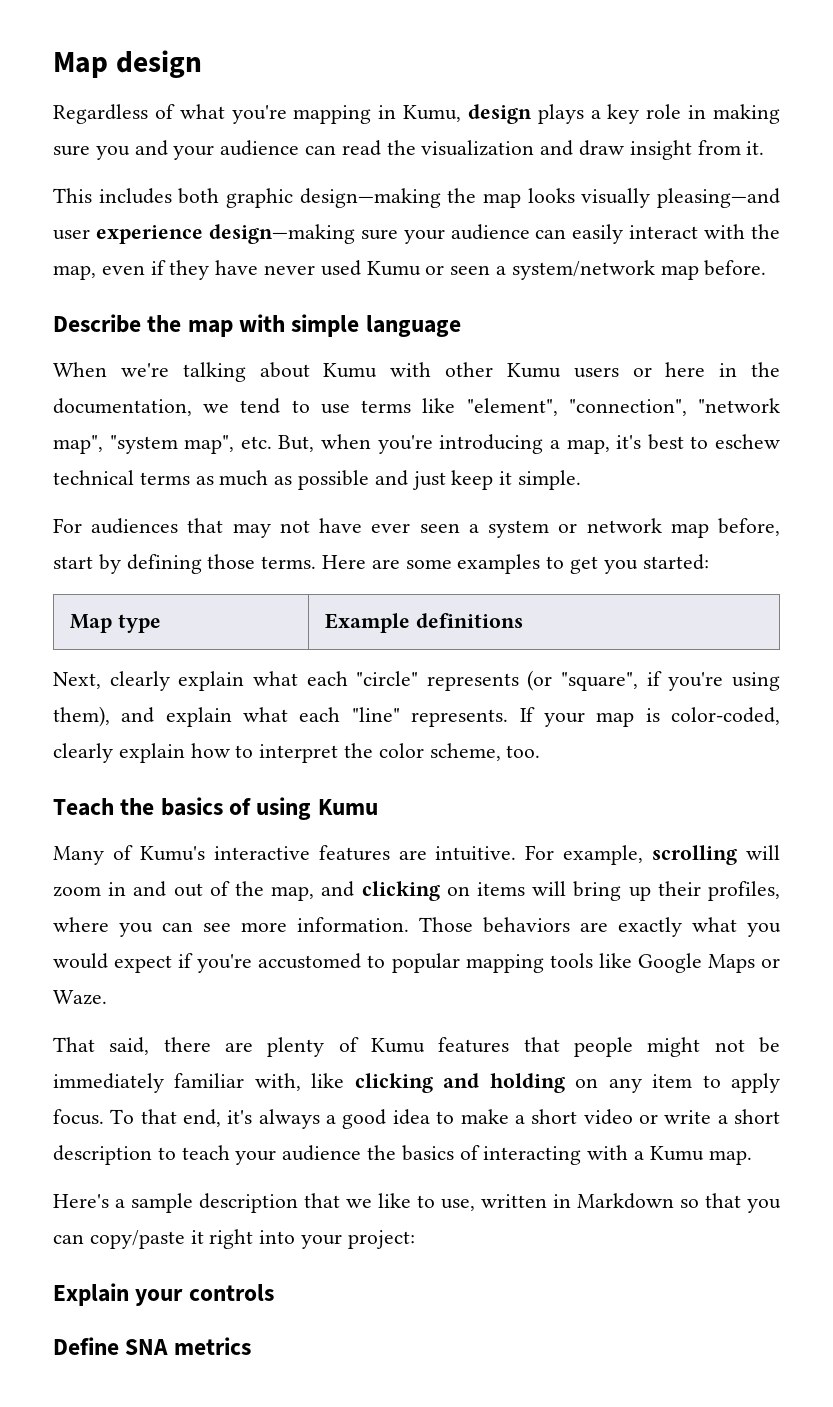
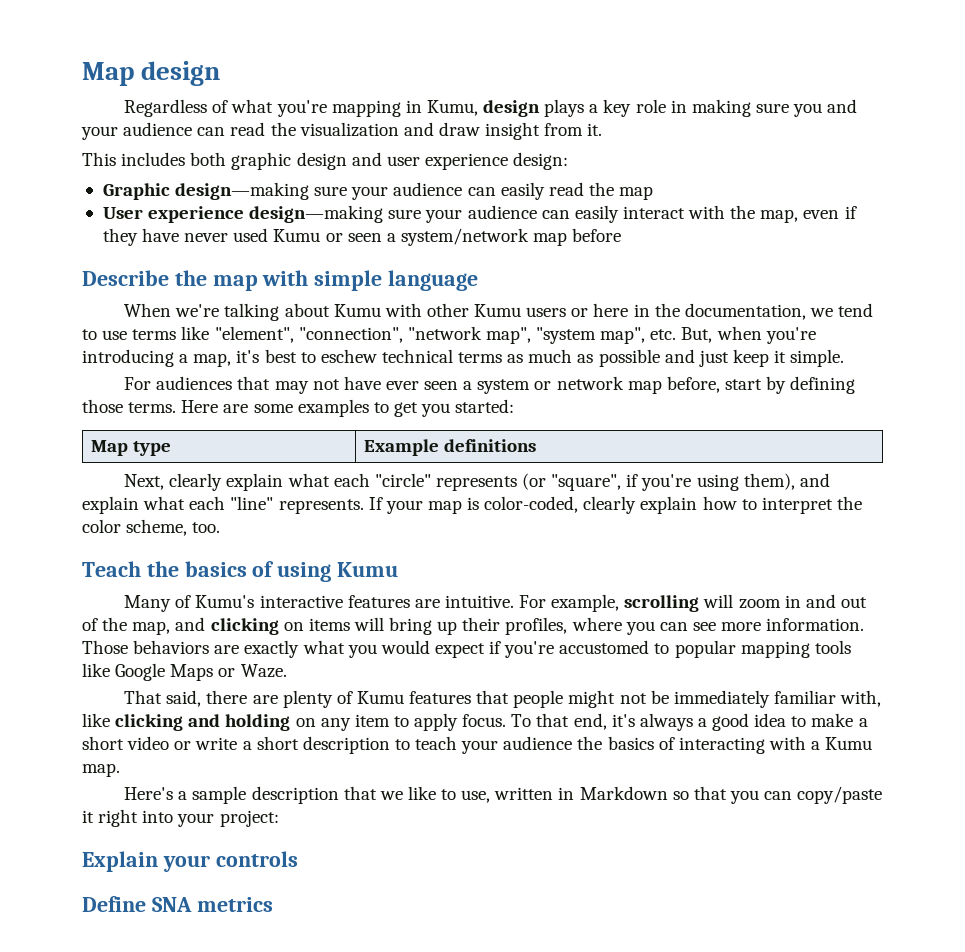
- This includes both graphic design—making the map looks visually pleasing—and user experience design—making sure your audience can easily interact with the map, even if they have never used Kumu or seen a system/network map before.
+ This includes both graphic design and user experience design:
+ Graphic design—making sure your audience can easily read the map
+ User experience design—making sure your audience can easily interact with the map, even if they have never used Kumu or seen a system/network map before

